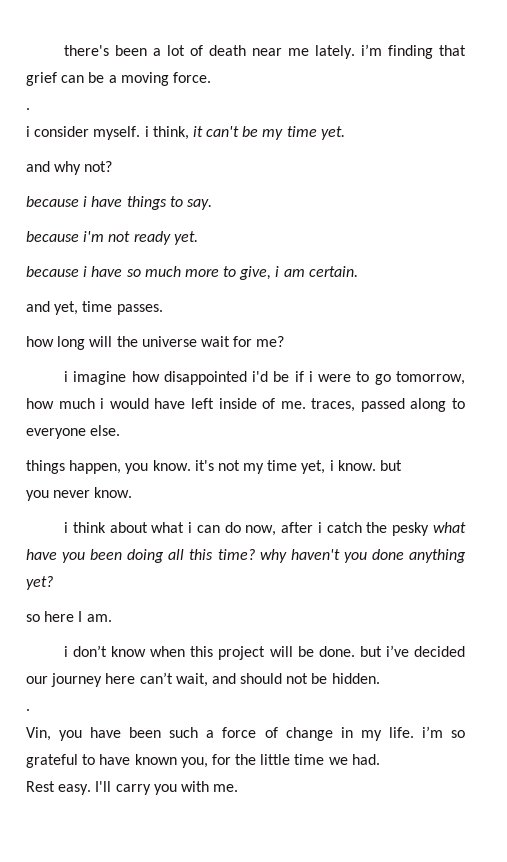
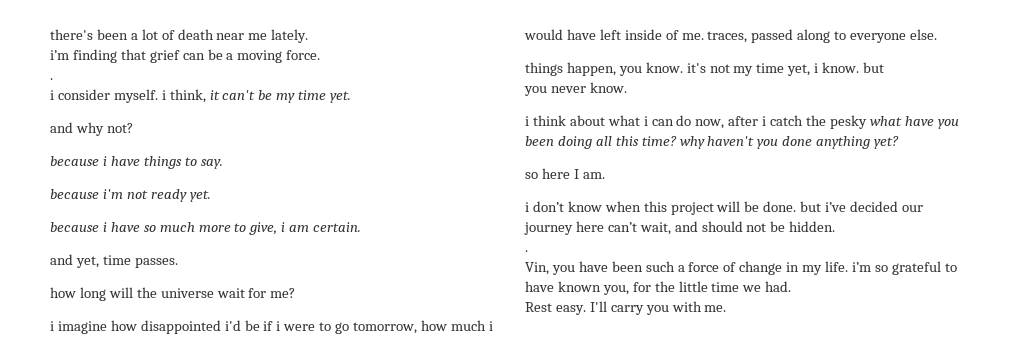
- there's been a lot of death near me lately. i’m finding that grief can be a moving force.
+ there's been a lot of death near me lately.
+ i’m finding that grief can be a moving force.

